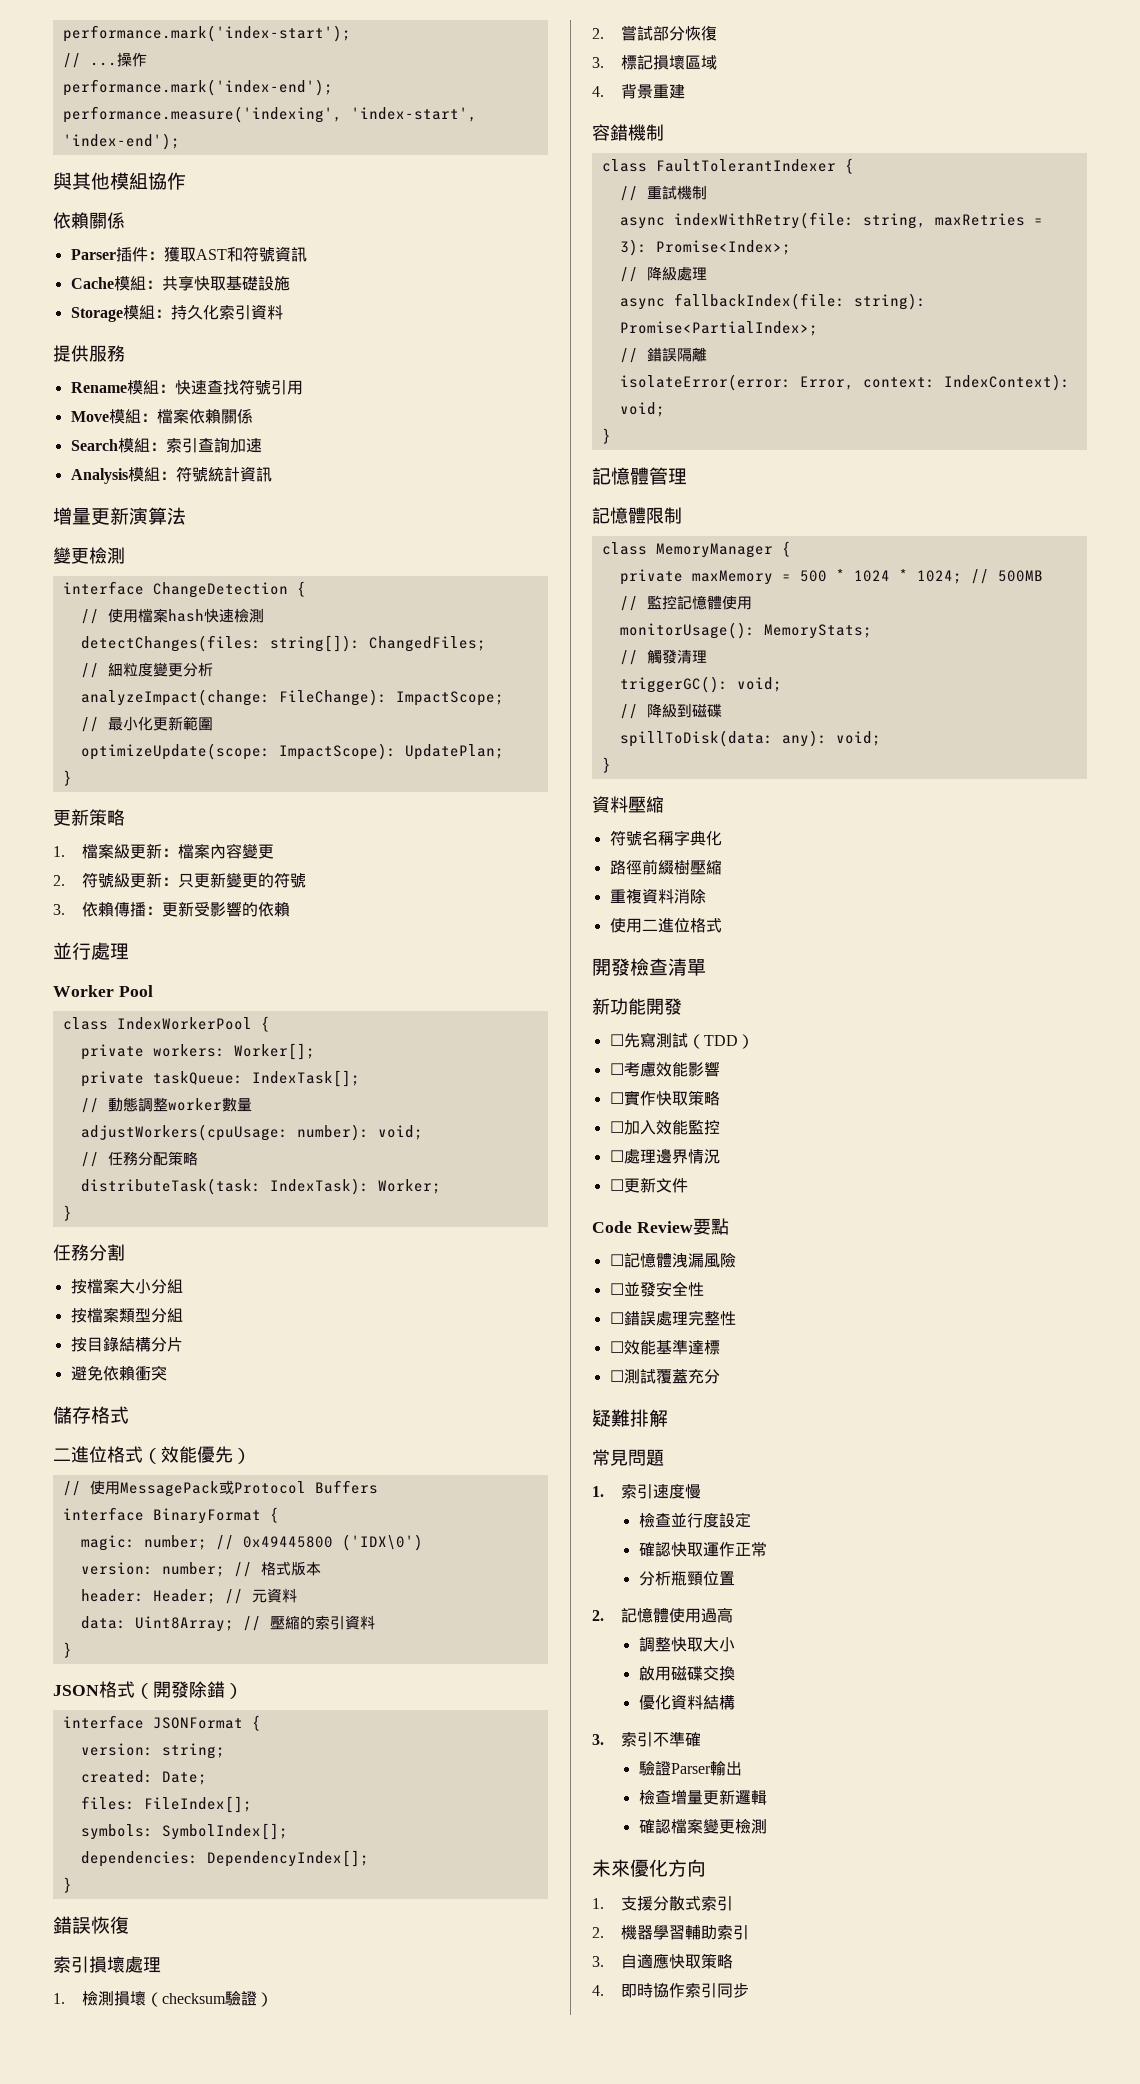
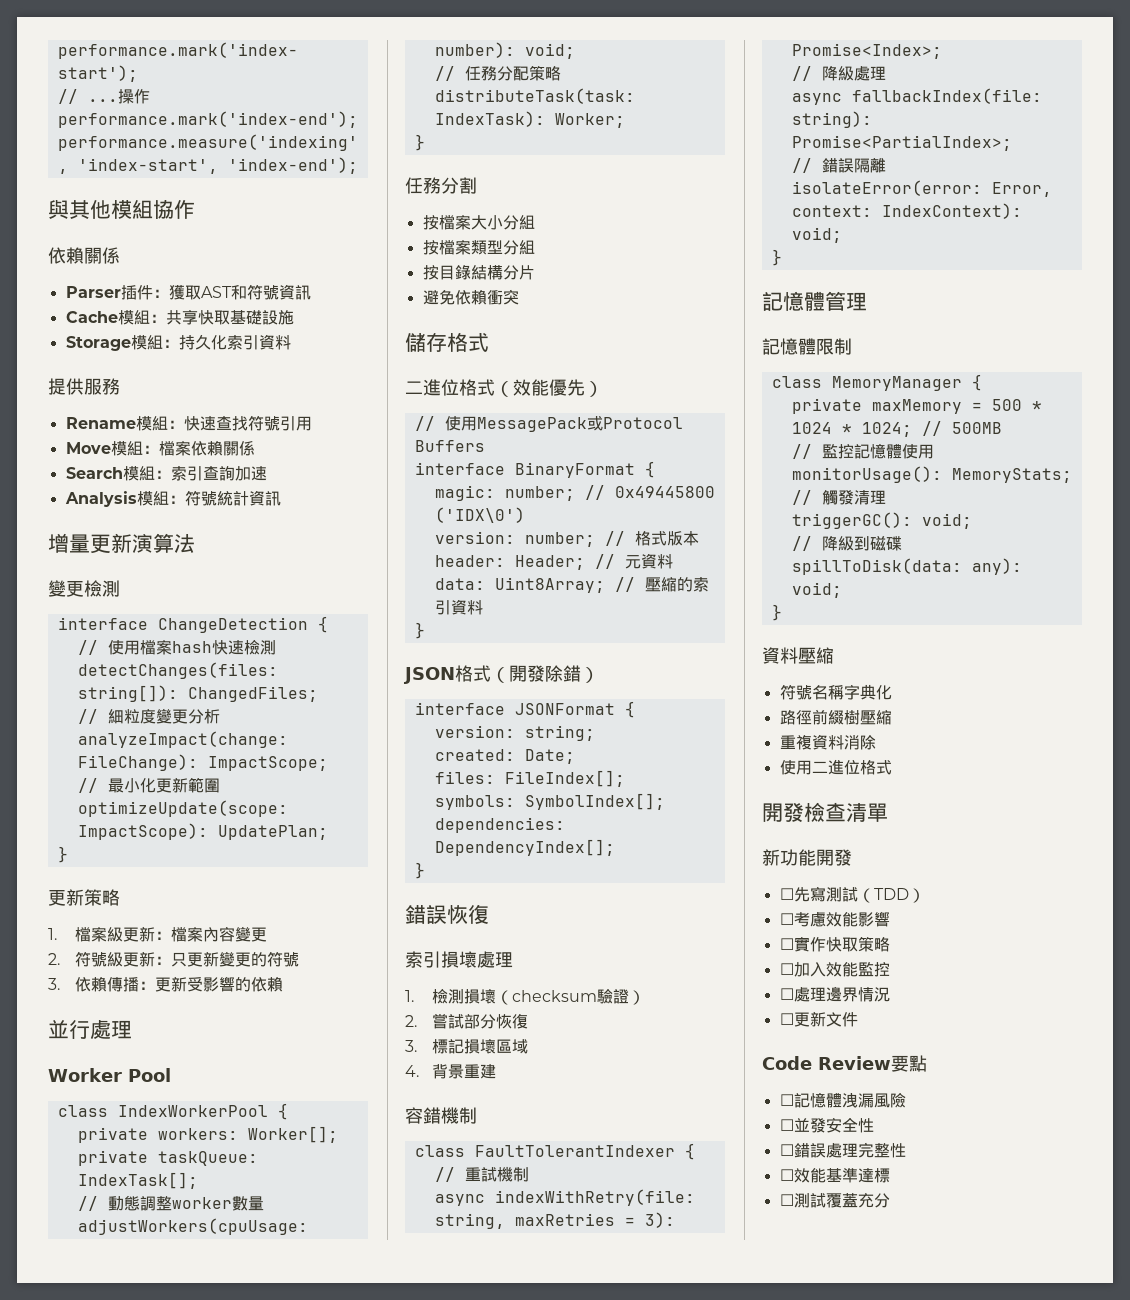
- 疑難排解
- 常見問題
- 1.索引速度慢
- 檢查並行度設定
- 確認快取運作正常
- 分析瓶頸位置
- 2.記憶體使用過高
- 調整快取大小
- 啟用磁碟交換
- 優化資料結構
- 3.索引不準確
- 驗證Parser輸出
- 檢查增量更新邏輯
- 確認檔案變更檢測
- 未來優化方向
- 1.支援分散式索引
- 2.機器學習輔助索引
- 3.自適應快取策略
- 4.即時協作索引同步

